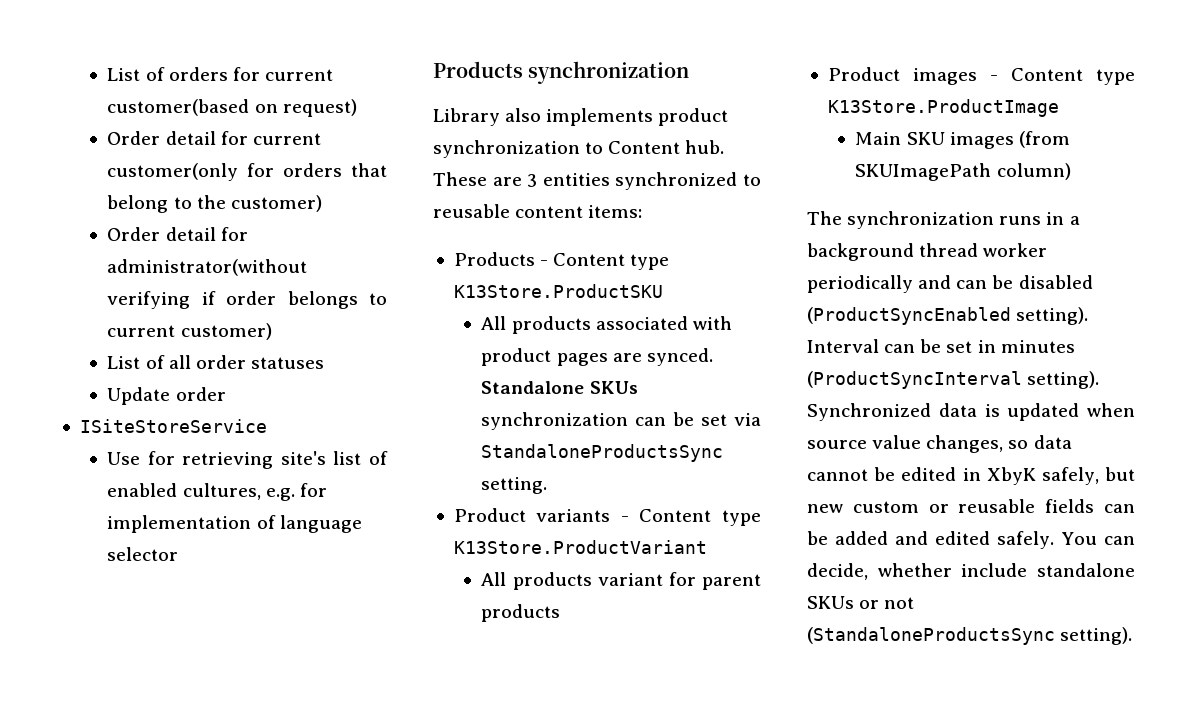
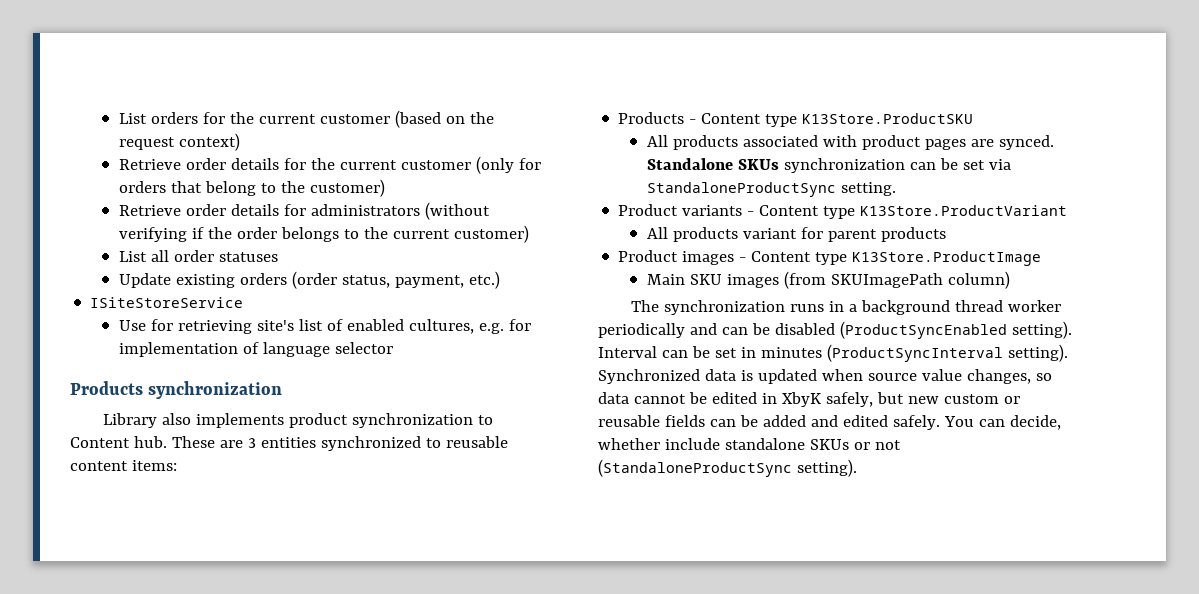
- List of orders for current customer(based on request)
- Order detail for current customer(only for orders that belong to the customer)
+ List orders for the current customer (based on the request context)
+ Retrieve order details for the current customer (only for orders that belong to the customer)
- Order detail for administrator(without verifying if order belongs to current customer)
+ Retrieve order details for administrators (without verifying if the order belongs to the current customer)
- List of all order statuses
+ List all order statuses
- Update order
+ Update existing orders (order status, payment, etc.)
- Standalone SKUs synchronization can be set via StandaloneProductsSync setting.
+ Standalone SKUs synchronization can be set via StandaloneProductSync setting.
- You can decide, whether include standalone SKUs or not (StandaloneProductsSync setting).
+ You can decide, whether include standalone SKUs or not (StandaloneProductSync setting).

